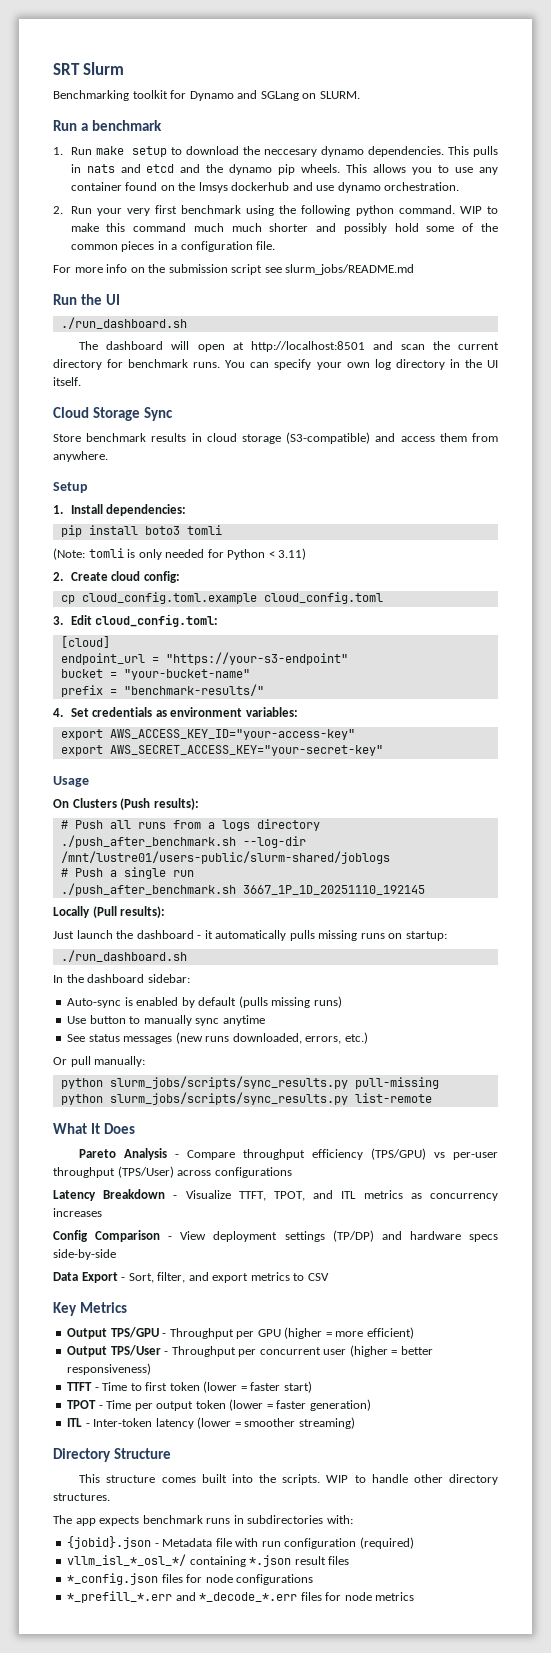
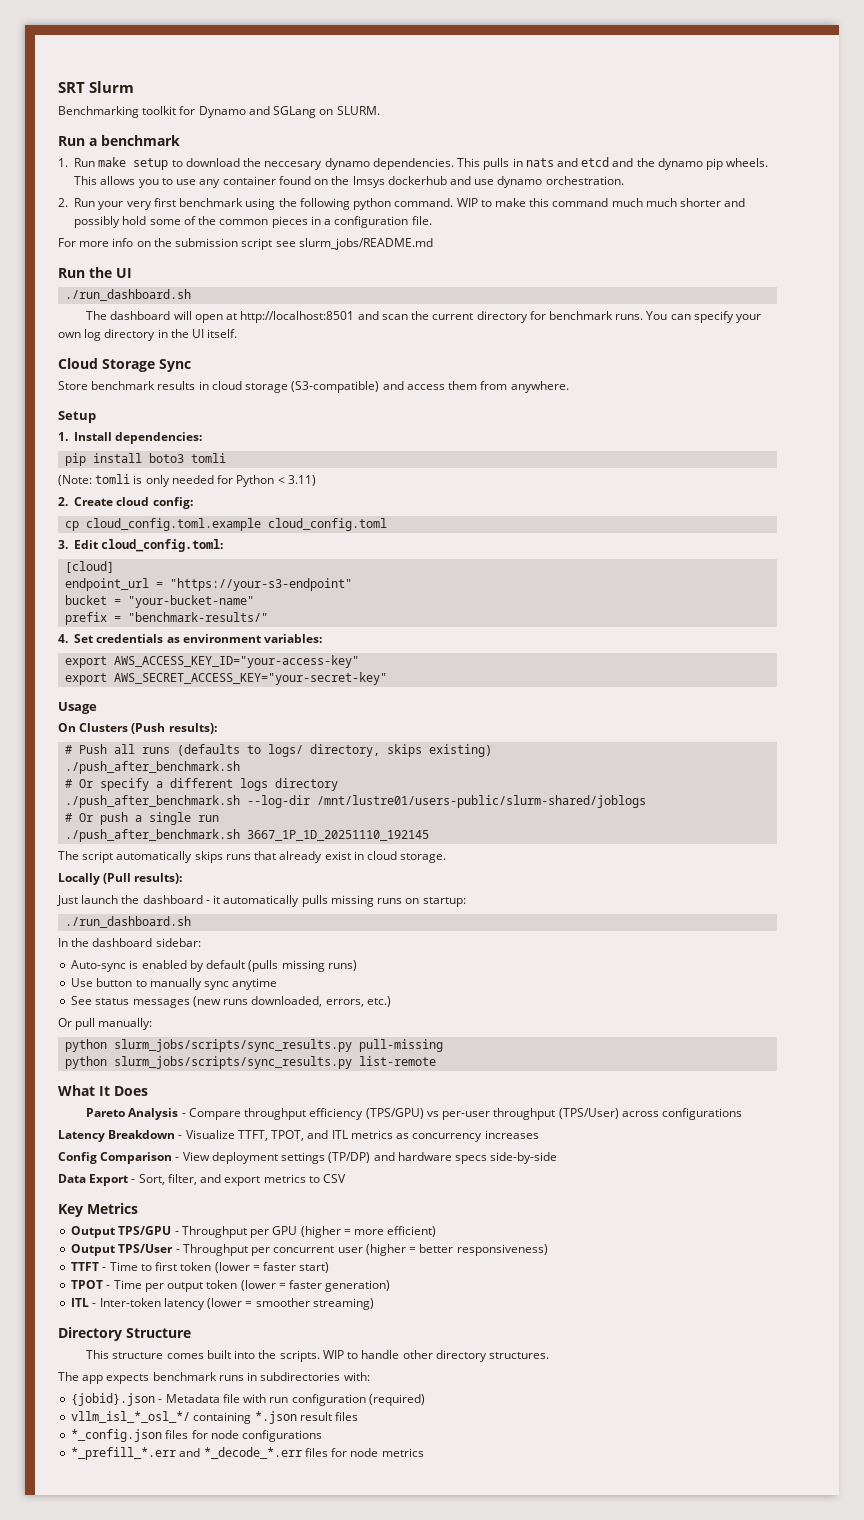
- # Push all runs from a logs directory
+ # Push all runs (defaults to logs/ directory, skips existing)
+ ./push_after_benchmark.sh
+ # Or specify a different logs directory
- # Push a single run
+ # Or push a single run
+ The script automatically skips runs that already exist in cloud storage.

